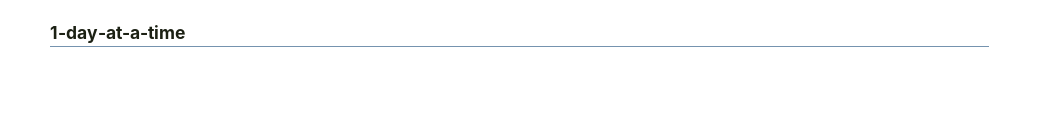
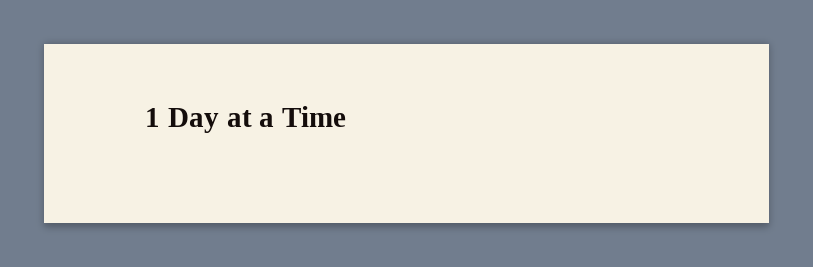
- 1-day-at-a-time
+ 1 Day at a Time

